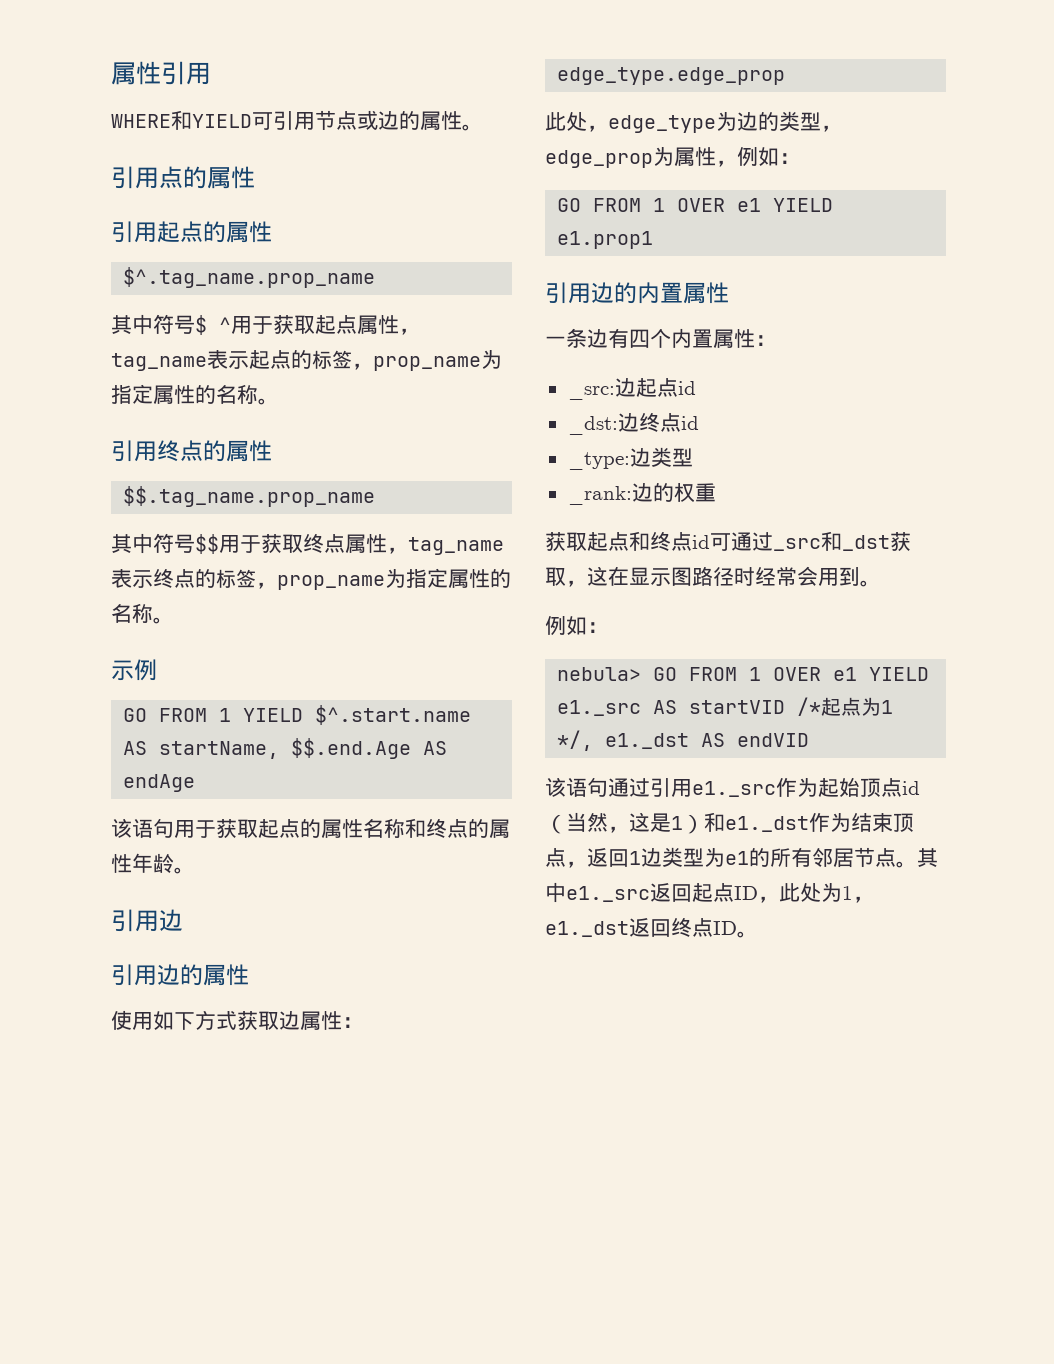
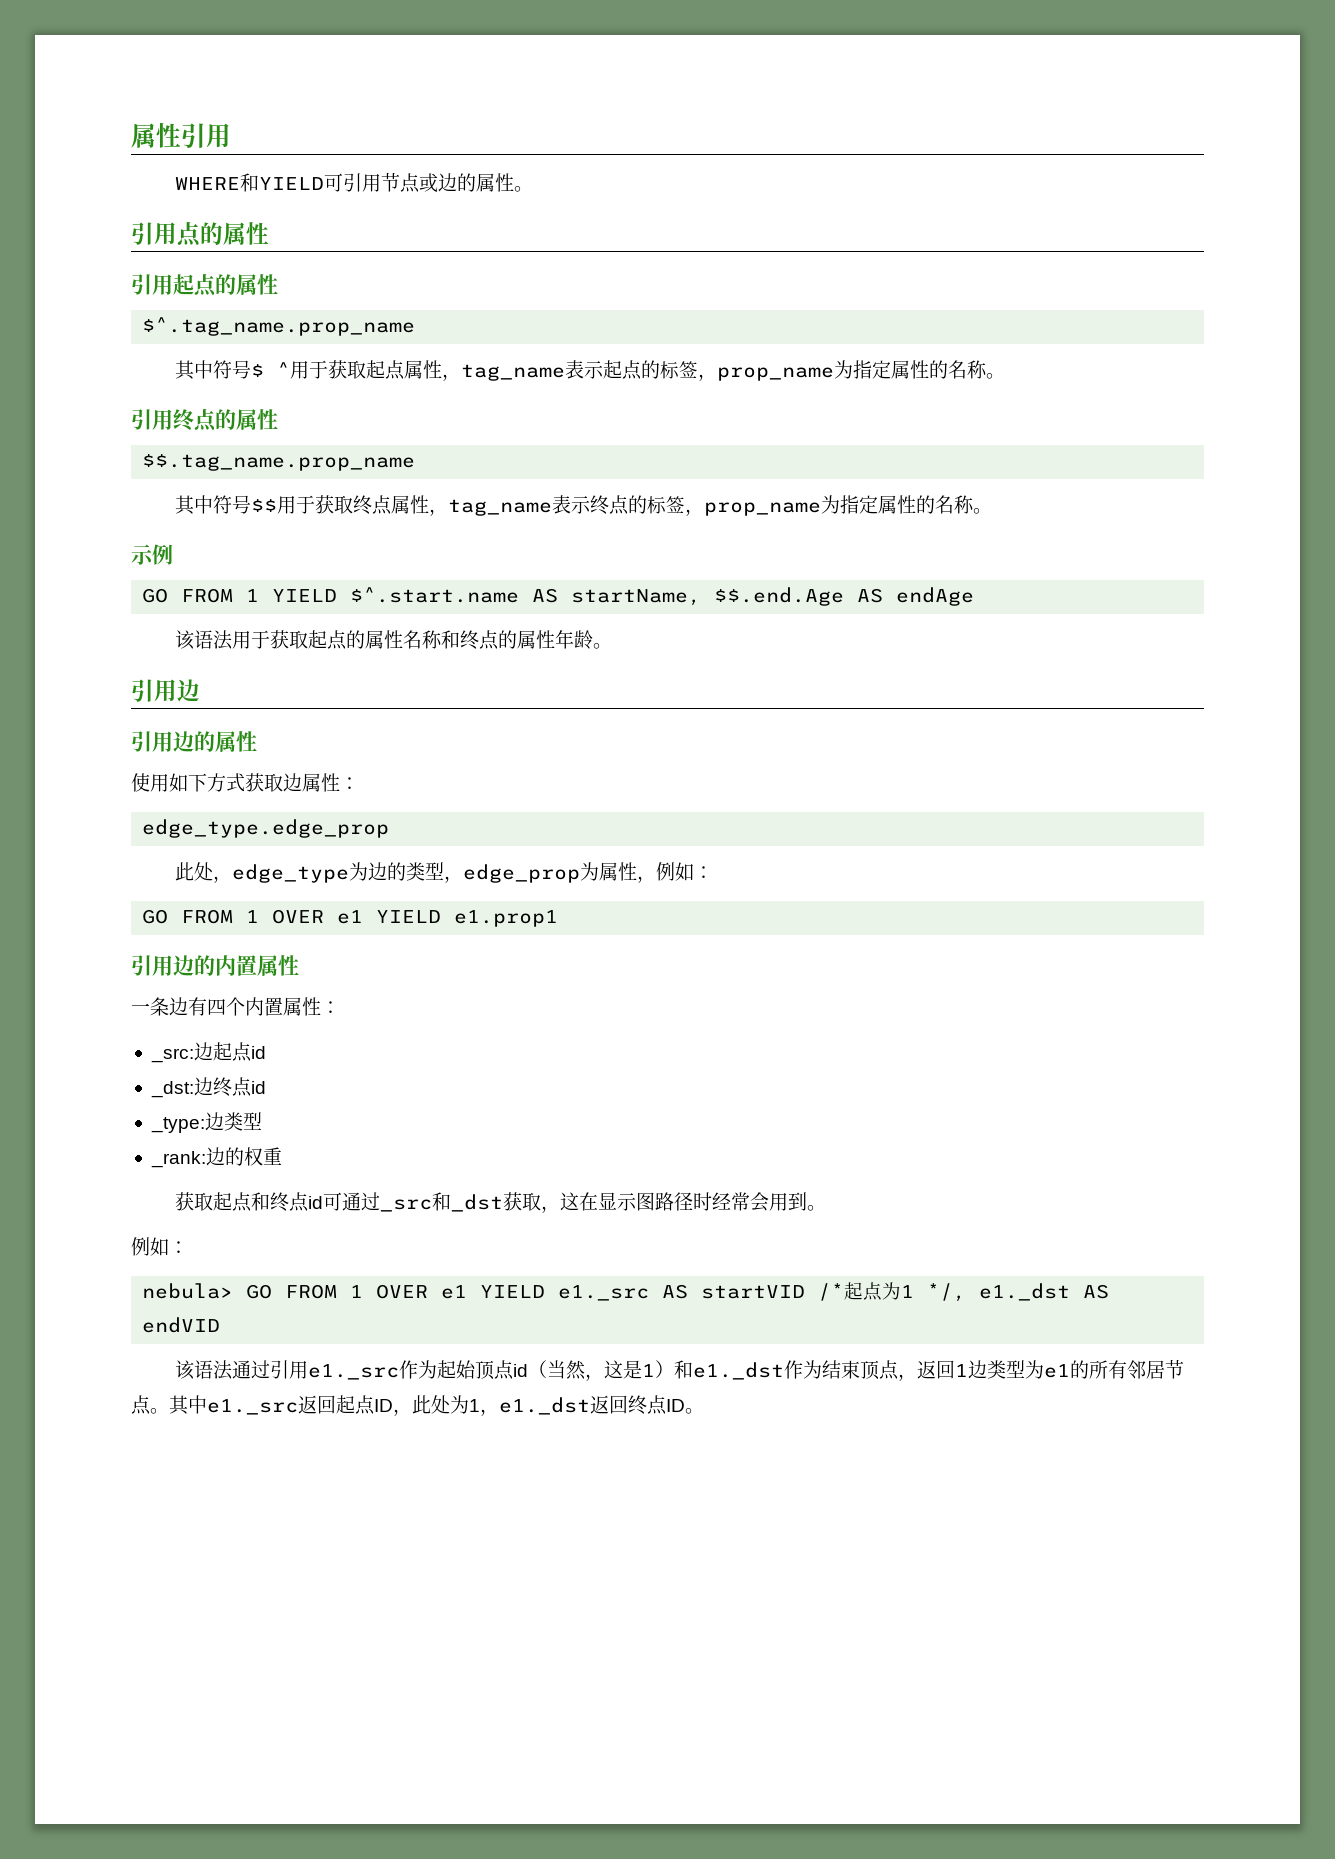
- 该语句用于获取起点的属性名称和终点的属性年龄。
+ 该语法用于获取起点的属性名称和终点的属性年龄。
- 该语句通过引用e1._src作为起始顶点id（当然，这是1）和e1._dst作为结束顶点，返回1边类型为e1的所有邻居节点。
+ 该语法通过引用e1._src作为起始顶点id（当然，这是1）和e1._dst作为结束顶点，返回1边类型为e1的所有邻居节点。

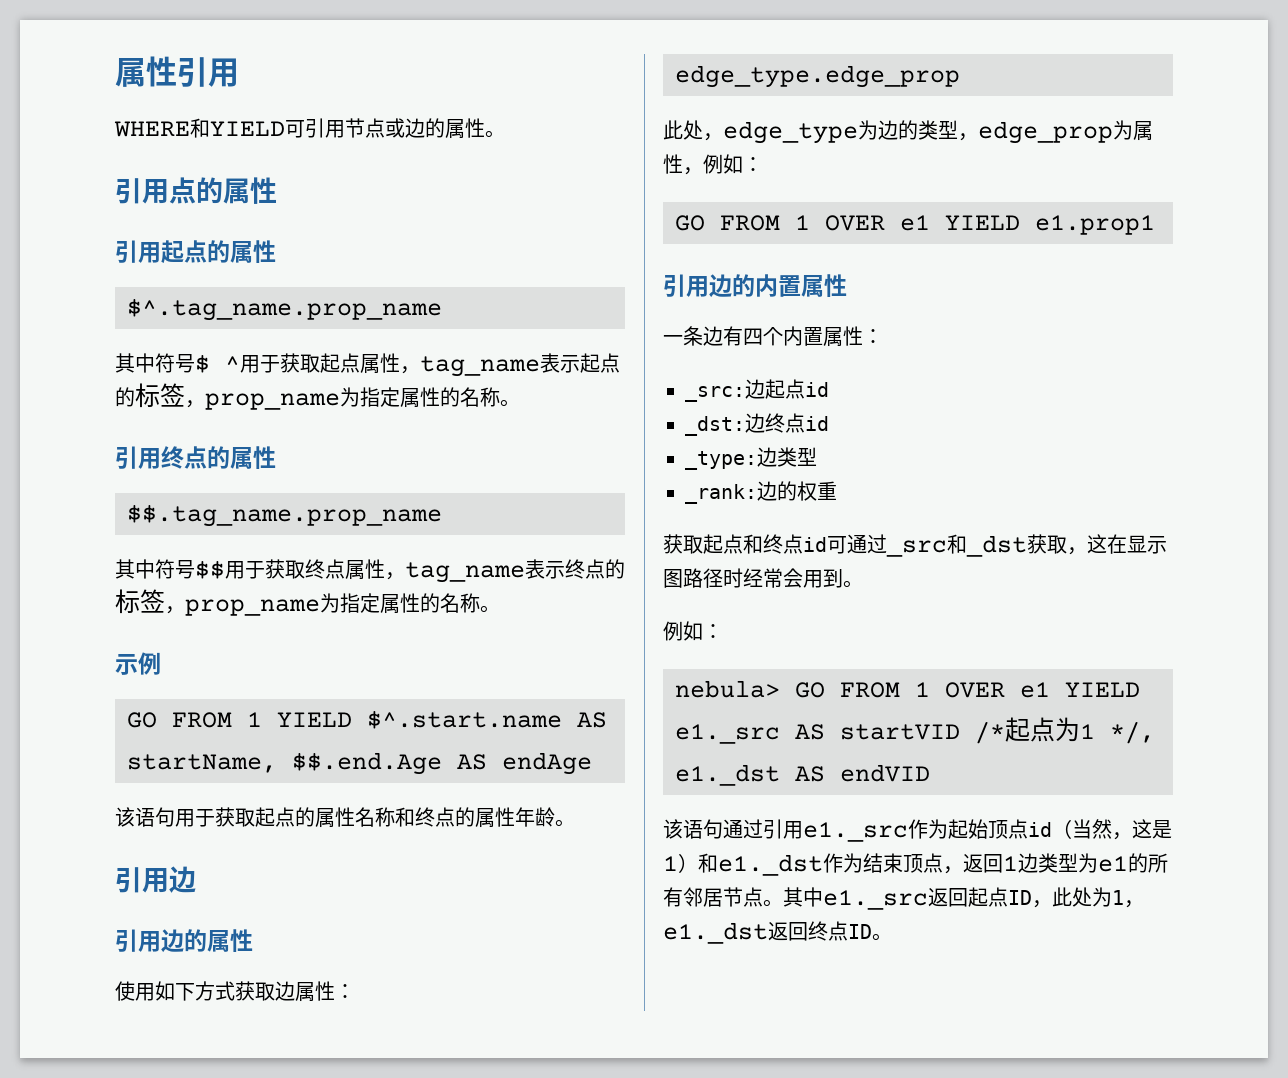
- 该语法用于获取起点的属性名称和终点的属性年龄。
+ 该语句用于获取起点的属性名称和终点的属性年龄。
- 该语法通过引用e1._src作为起始顶点id（当然，这是1）和e1._dst作为结束顶点，返回1边类型为e1的所有邻居节点。
+ 该语句通过引用e1._src作为起始顶点id（当然，这是1）和e1._dst作为结束顶点，返回1边类型为e1的所有邻居节点。

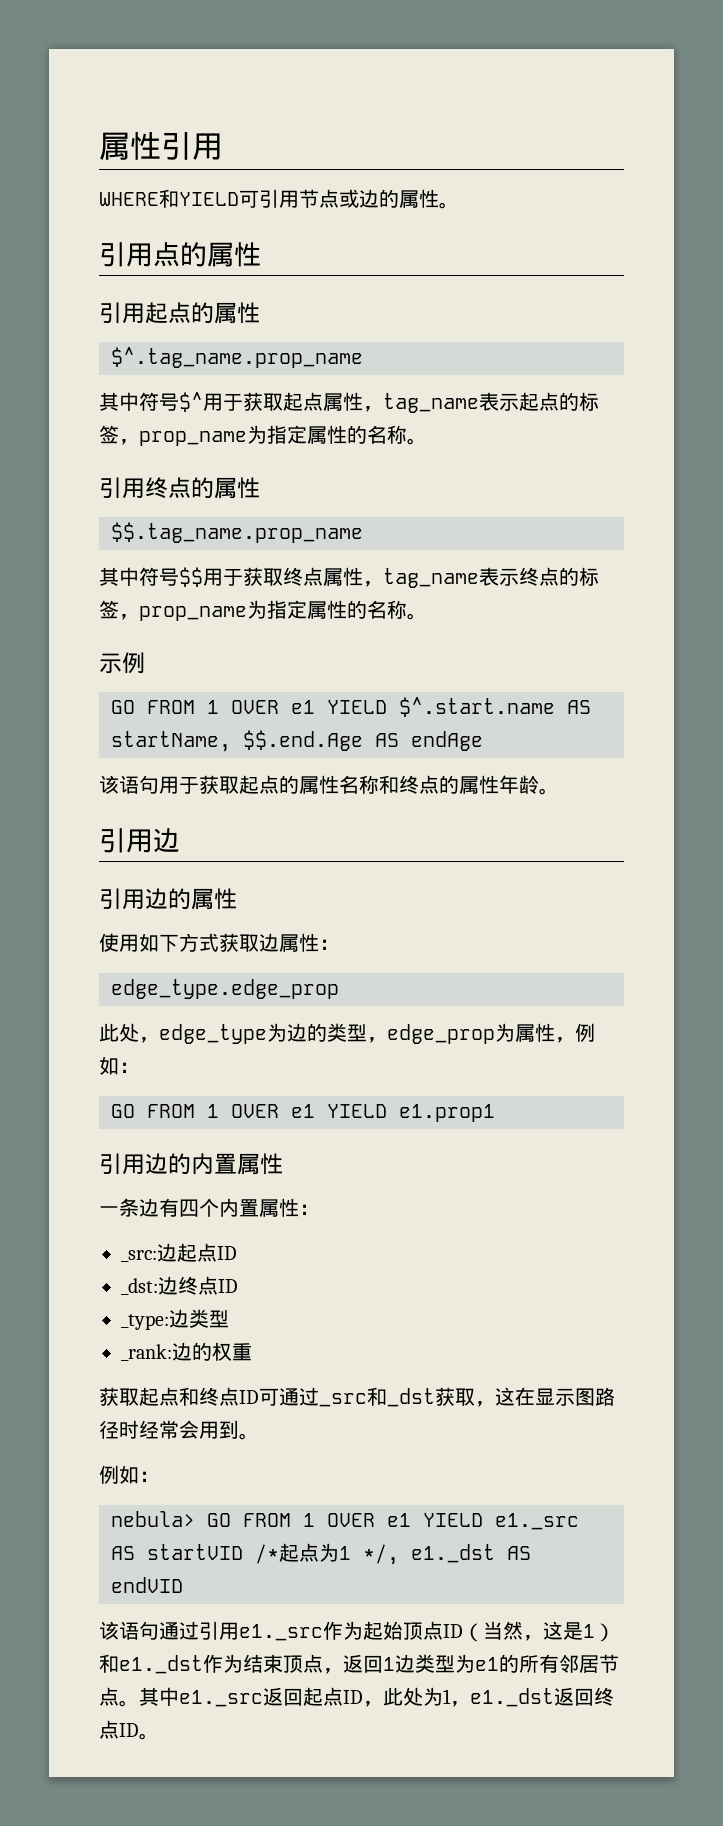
- 其中符号$ ^用于获取起点属性，tag_name表示起点的标签，prop_name为指定属性的名称。
+ 其中符号$^用于获取起点属性，tag_name表示起点的标签，prop_name为指定属性的名称。
- GO FROM 1 YIELD $^.start.name AS startName, $$.end.Age AS endAge
+ GO FROM 1 OVER e1 YIELD $^.start.name AS startName, $$.end.Age AS endAge
- _src:边起点id
+ _src:边起点ID
- _dst:边终点id
+ _dst:边终点ID
- 获取起点和终点id可通过_src和_dst获取，这在显示图路径时经常会用到。
+ 获取起点和终点ID可通过_src和_dst获取，这在显示图路径时经常会用到。
- 该语句通过引用e1._src作为起始顶点id（当然，这是1）和e1._dst作为结束顶点，返回1边类型为e1的所有邻居节点。
+ 该语句通过引用e1._src作为起始顶点ID（当然，这是1）和e1._dst作为结束顶点，返回1边类型为e1的所有邻居节点。

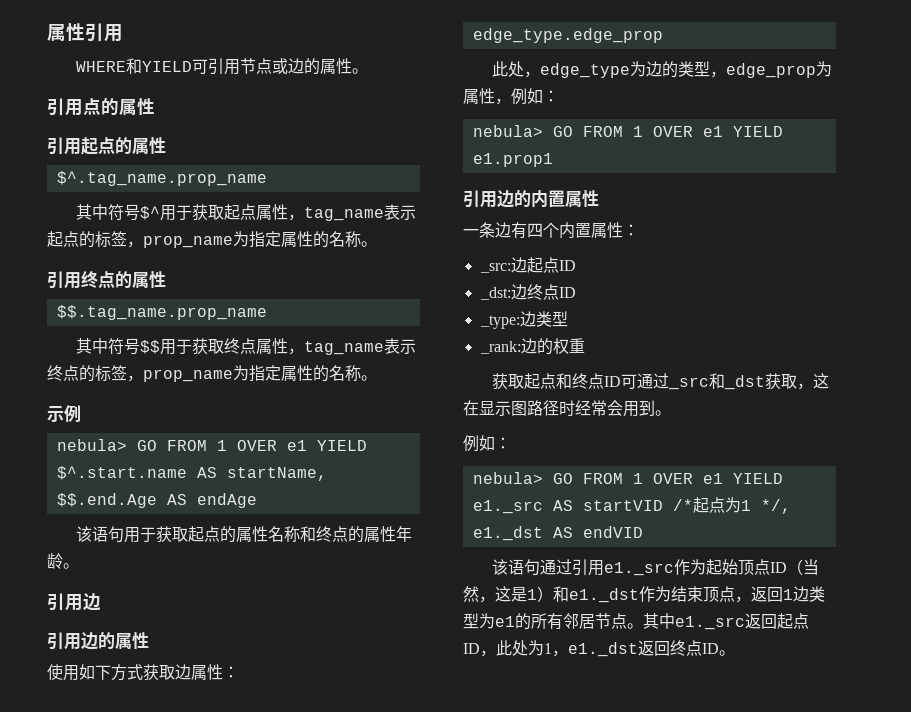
- GO FROM 1 OVER e1 YIELD $^.start.name AS startName, $$.end.Age AS endAge
+ nebula> GO FROM 1 OVER e1 YIELD $^.start.name AS startName, $$.end.Age AS endAge
- GO FROM 1 OVER e1 YIELD e1.prop1
+ nebula> GO FROM 1 OVER e1 YIELD e1.prop1

